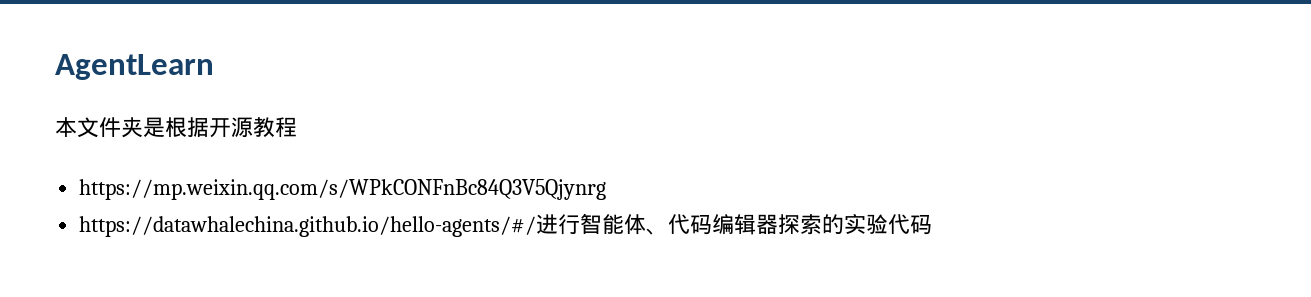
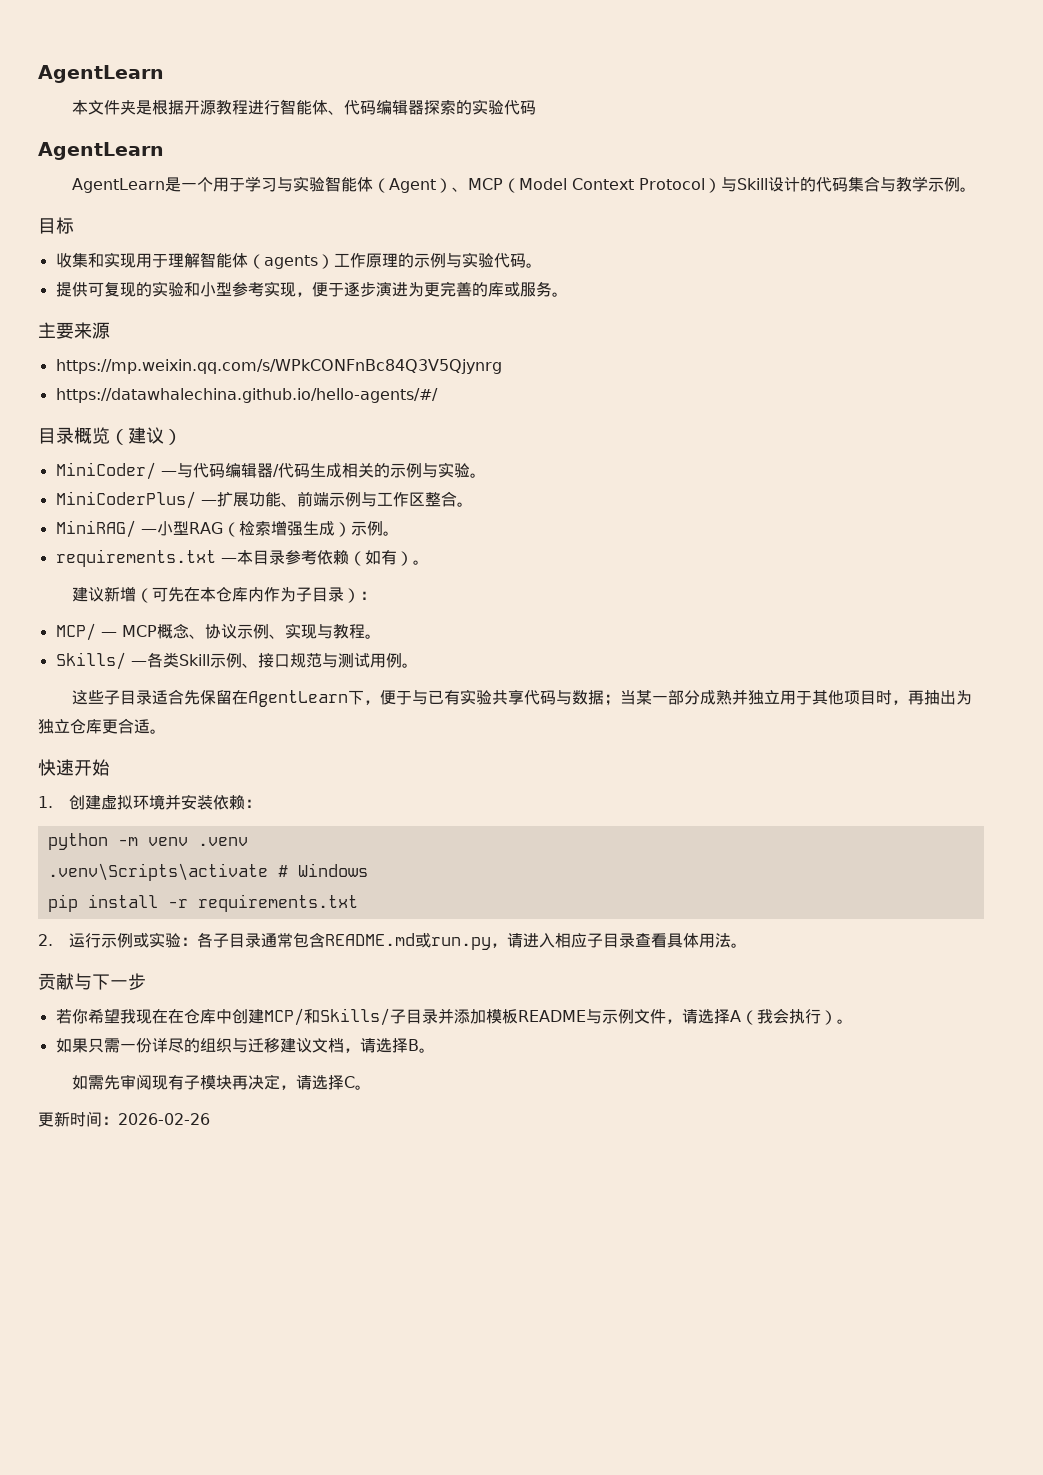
- 本文件夹是根据开源教程
+ 本文件夹是根据开源教程进行智能体、代码编辑器探索的实验代码
+ AgentLearn
+ AgentLearn是一个用于学习与实验智能体（Agent）、MCP（Model Context Protocol）与Skill设计的代码集合与教学示例。
+ 目标
+ 收集和实现用于理解智能体（agents）工作原理的示例与实验代码。
+ 提供可复现的实验和小型参考实现，便于逐步演进为更完善的库或服务。
+ 主要来源
  https://mp.weixin.qq.com/s/WPkCONFnBc84Q3V5Qjynrg
- https://datawhalechina.github.io/hello-agents/#/进行智能体、代码编辑器探索的实验代码
+ https://datawhalechina.github.io/hello-agents/#/
+ 目录概览（建议）
+ MiniCoder/ —与代码编辑器/代码生成相关的示例与实验。
+ MiniCoderPlus/ —扩展功能、前端示例与工作区整合。
+ MiniRAG/ —小型RAG（检索增强生成）示例。
+ requirements.txt —本目录参考依赖（如有）。
+ 建议新增（可先在本仓库内作为子目录）：
+ MCP/ — MCP概念、协议示例、实现与教程。
+ Skills/ —各类Skill示例、接口规范与测试用例。
+ 这些子目录适合先保留在AgentLearn下，便于与已有实验共享代码与数据；当某一部分成熟并独立用于其他项目时，再抽出为独立仓库更合适。
+ 快速开始
+ 1.创建虚拟环境并安装依赖：
+ python -m venv .venv
+ .venv\Scripts\activate # Windows
+ pip install -r requirements.txt
+ 2.运行示例或实验：各子目录通常包含README.md或run.py，请进入相应子目录查看具体用法。
+ 贡献与下一步
+ 若你希望我现在在仓库中创建MCP/和Skills/子目录并添加模板README与示例文件，请选择A（我会执行）。
+ 如果只需一份详尽的组织与迁移建议文档，请选择B。
+ 如需先审阅现有子模块再决定，请选择C。
+ 更新时间：2026-02-26

